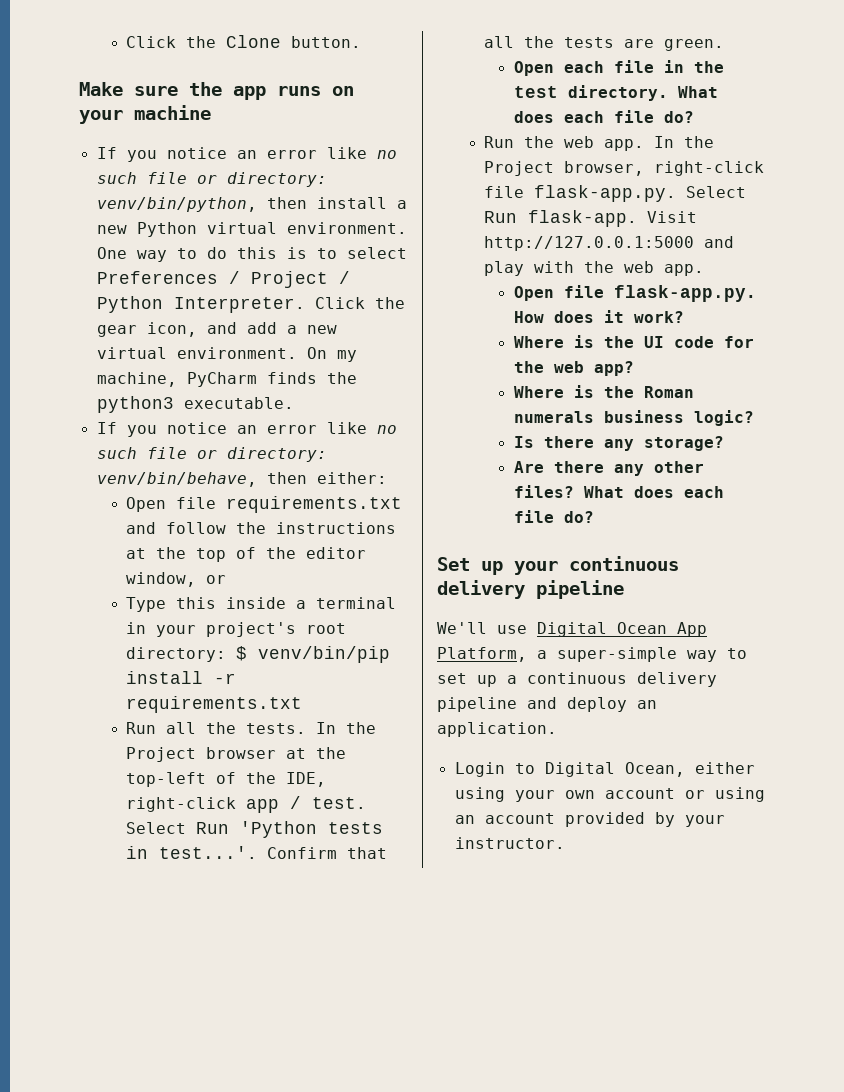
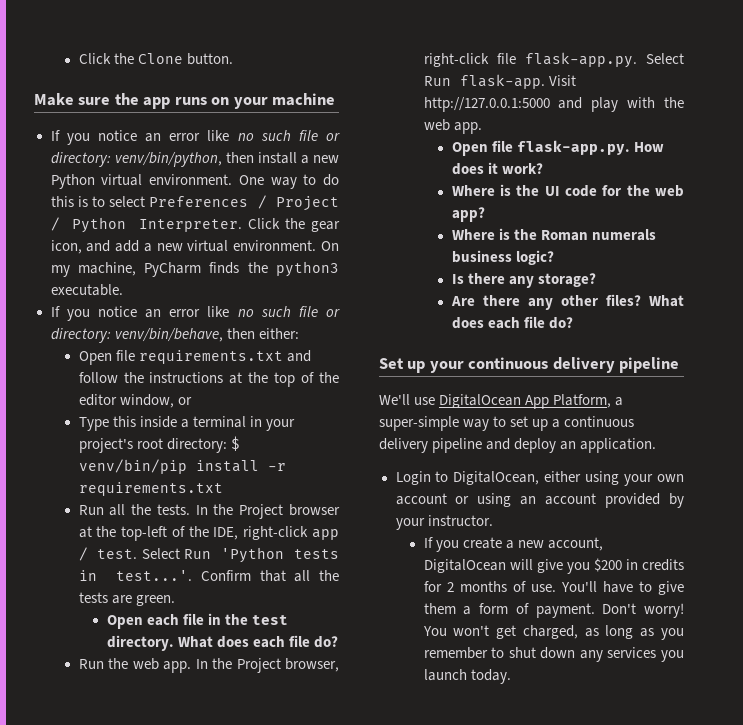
- We'll use Digital Ocean App Platform, a super-simple way to set up a continuous delivery pipeline and deploy an application.
+ We'll use DigitalOcean App Platform, a super-simple way to set up a continuous delivery pipeline and deploy an application.
- Login to Digital Ocean, either using your own account or using an account provided by your instructor.
+ Login to DigitalOcean, either using your own account or using an account provided by your instructor.
+ If you create a new account, DigitalOcean will give you $200 in credits for 2 months of use. You'll have to give them a form of payment. Don't worry! You won't get charged, as long as you remember to shut down any services you launch today.

